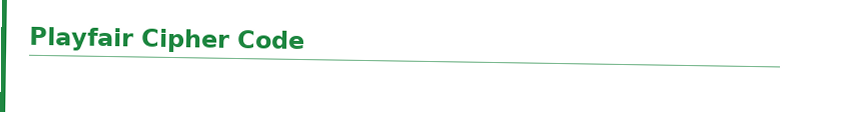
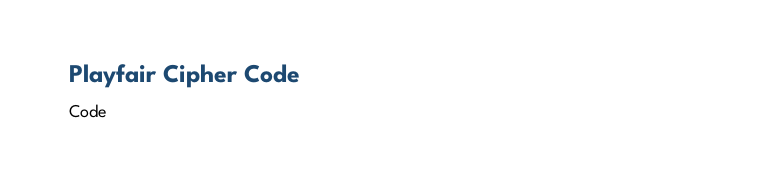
  Playfair Cipher Code
+ Code

